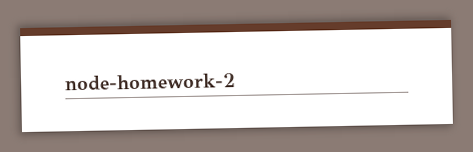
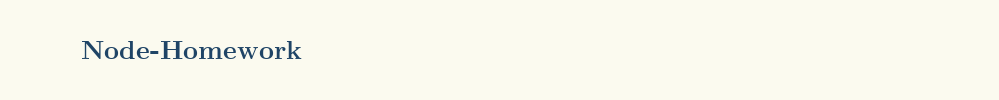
- node-homework-2
+ Node-Homework

